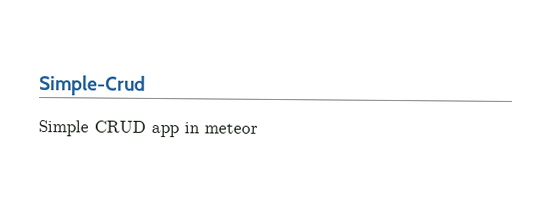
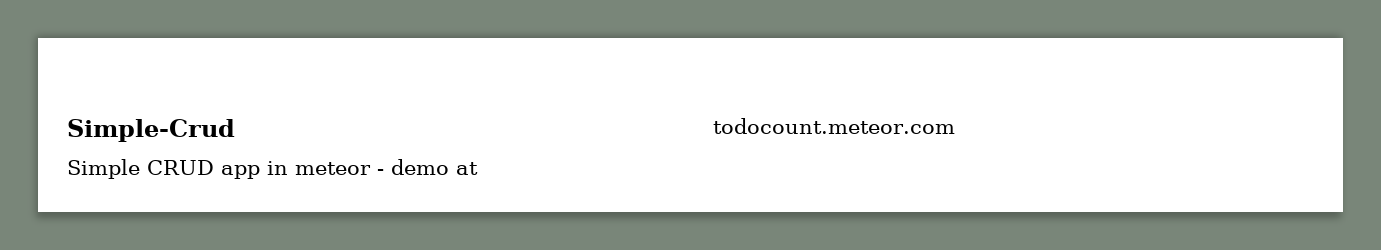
- Simple CRUD app in meteor
+ Simple CRUD app in meteor - demo at todocount.meteor.com

